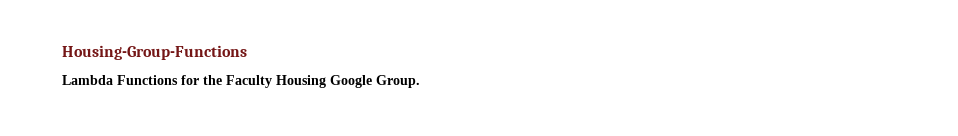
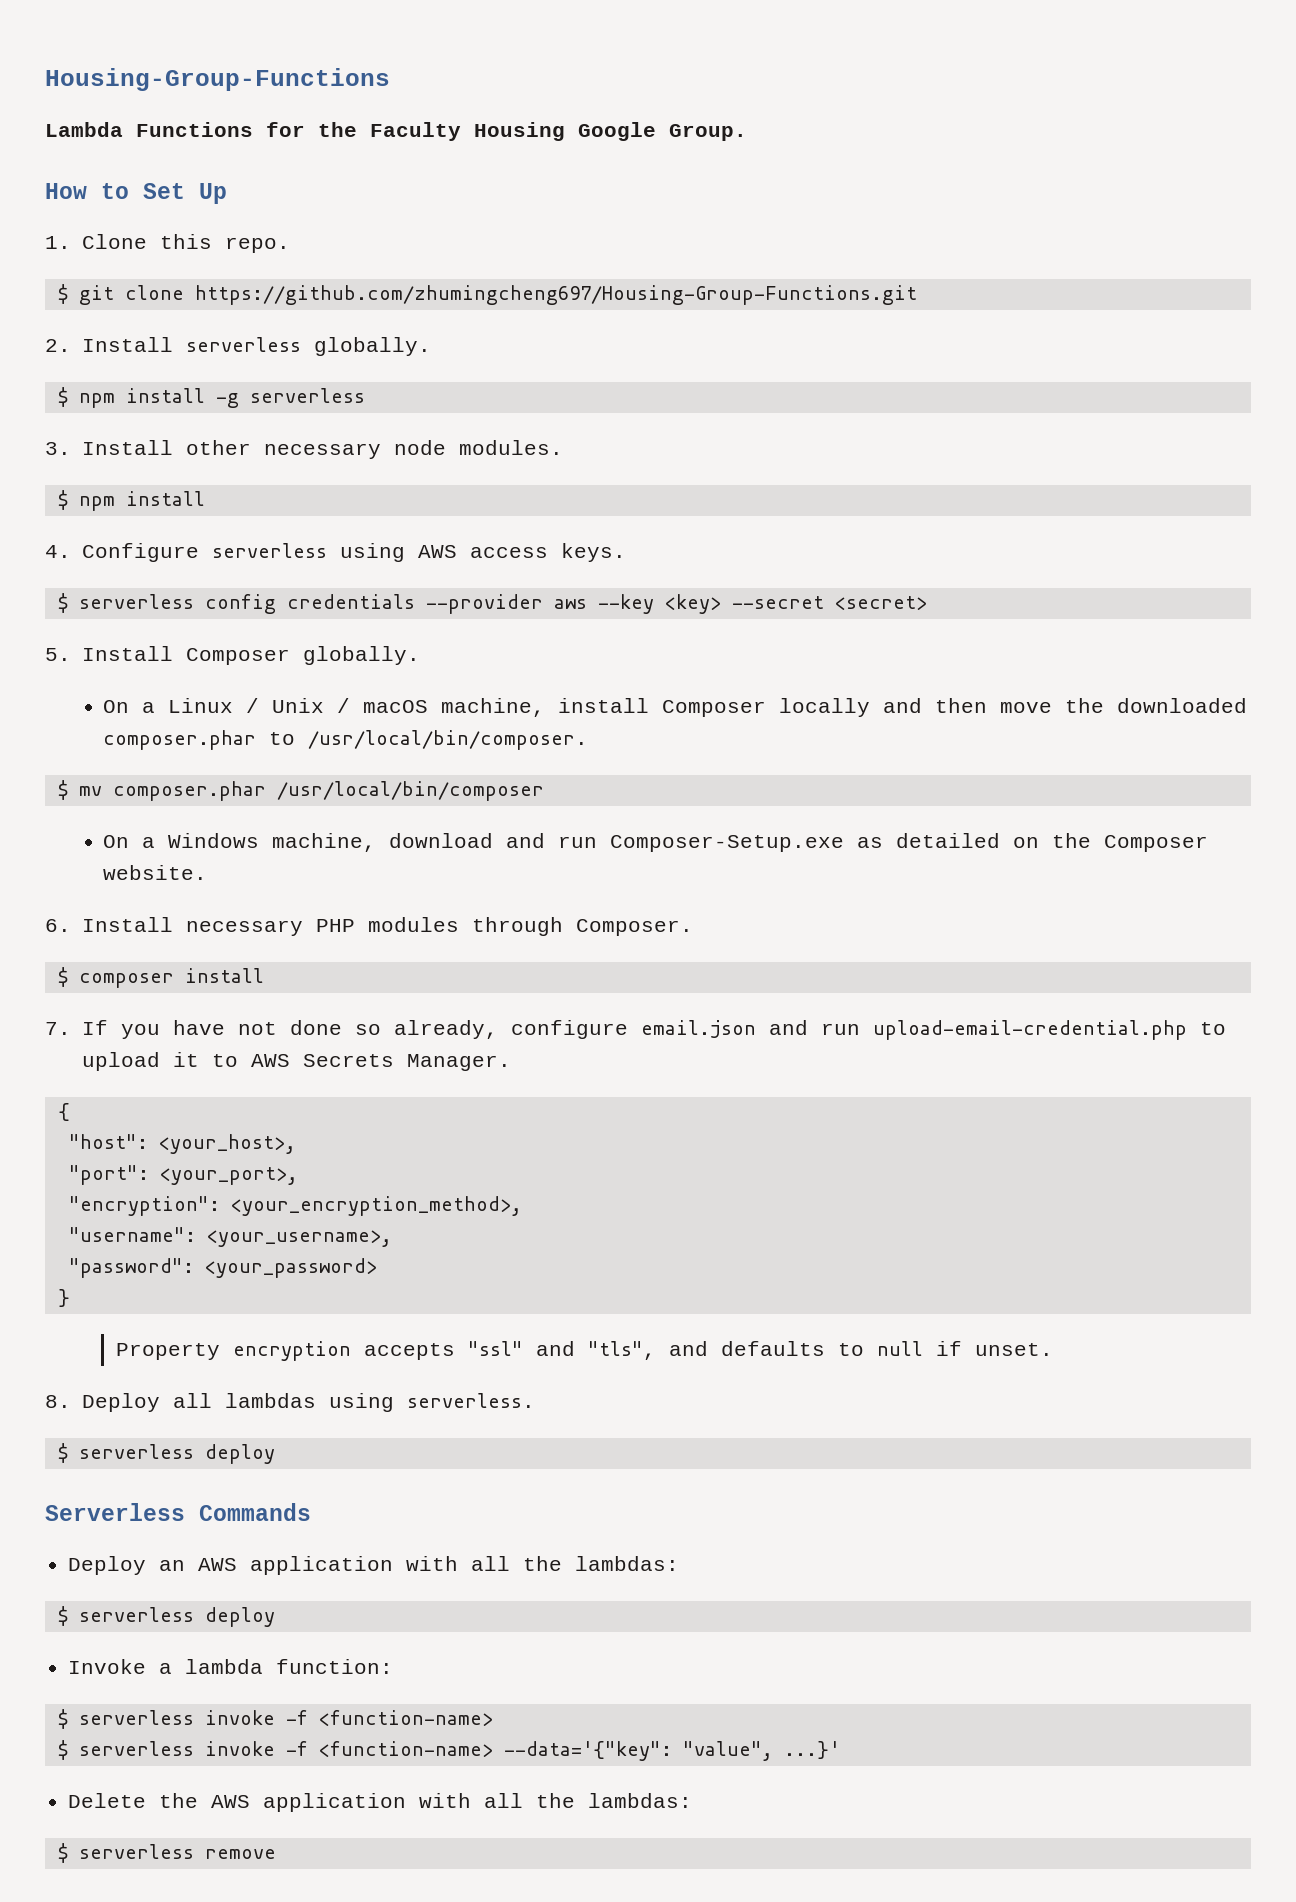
+ How to Set Up
+ 1. Clone this repo.
+ $ git clone https://github.com/zhumingcheng697/Housing-Group-Functions.git
+ 2. Install serverless globally.
+ $ npm install -g serverless
+ 3. Install other necessary node modules.
+ $ npm install
+ 4. Configure serverless using AWS access keys.
+ $ serverless config credentials --provider aws --key <key> --secret <secret>
+ 5. Install Composer globally.
+ On a Linux / Unix / macOS machine, install Composer locally and then move the downloaded composer.phar to /usr/local/bin/composer.
+ $ mv composer.phar /usr/local/bin/composer
+ On a Windows machine, download and run Composer-Setup.exe as detailed on the Composer website.
+ 6. Install necessary PHP modules through Composer.
+ $ composer install
+ 7. If you have not done so already, configure email.json and run upload-email-credential.php to upload it to AWS Secrets Manager.
+ {
+ "host": <your_host>,
+ "port": <your_port>,
+ "encryption": <your_encryption_method>,
+ "username": <your_username>,
+ "password": <your_password>
+ }
+ Property encryption accepts "ssl" and "tls", and defaults to null if unset.
+ 8. Deploy all lambdas using serverless.
+ $ serverless deploy
+ Serverless Commands
+ Deploy an AWS application with all the lambdas:
+ $ serverless deploy
+ Invoke a lambda function:
+ $ serverless invoke -f <function-name>
+ $ serverless invoke -f <function-name> --data='{"key": "value", ...}'
+ Delete the AWS application with all the lambdas:
+ $ serverless remove

